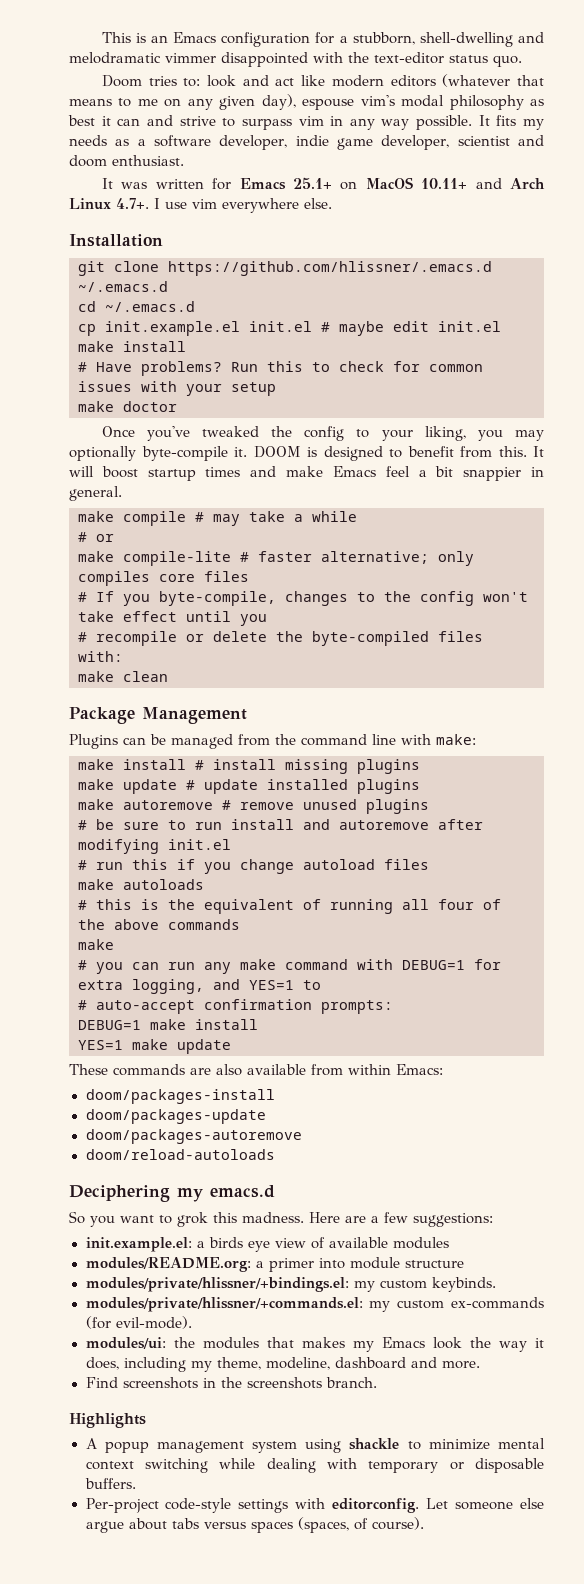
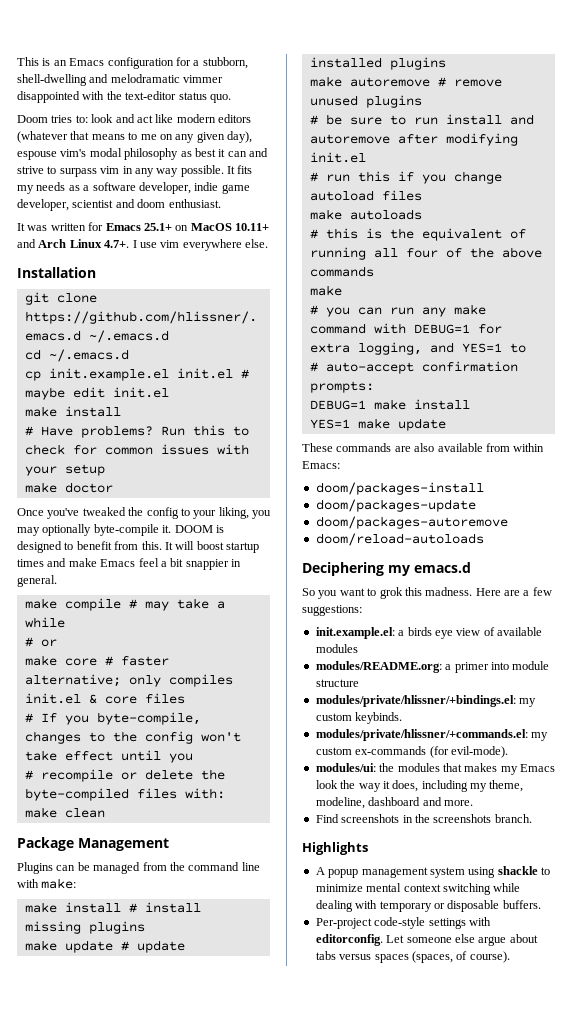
- make compile-lite # faster alternative; only compiles core files
+ make core # faster alternative; only compiles init.el & core files

